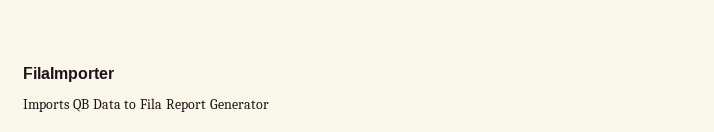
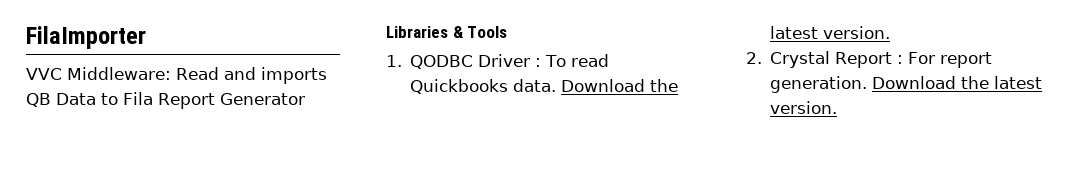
- Imports QB Data to Fila Report Generator
+ VVC Middleware: Read and imports QB Data to Fila Report Generator
+ Libraries & Tools
+ 1. QODBC Driver : To read Quickbooks data. Download the latest version.
+ 2. Crystal Report : For report generation. Download the latest version.

